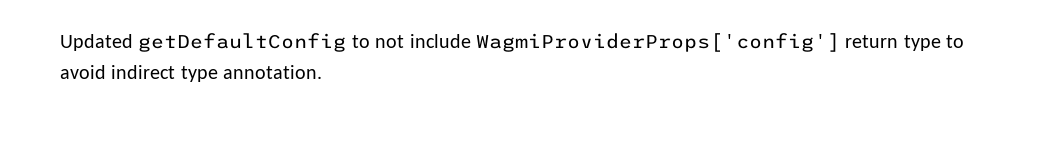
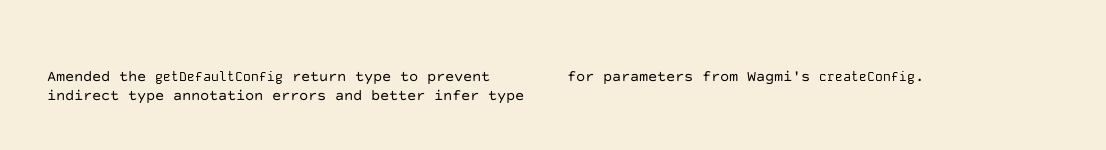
- Updated getDefaultConfig to not include WagmiProviderProps['config'] return type to avoid indirect type annotation.
+ Amended the getDefaultConfig return type to prevent indirect type annotation errors and better infer type for parameters from Wagmi's createConfig.

